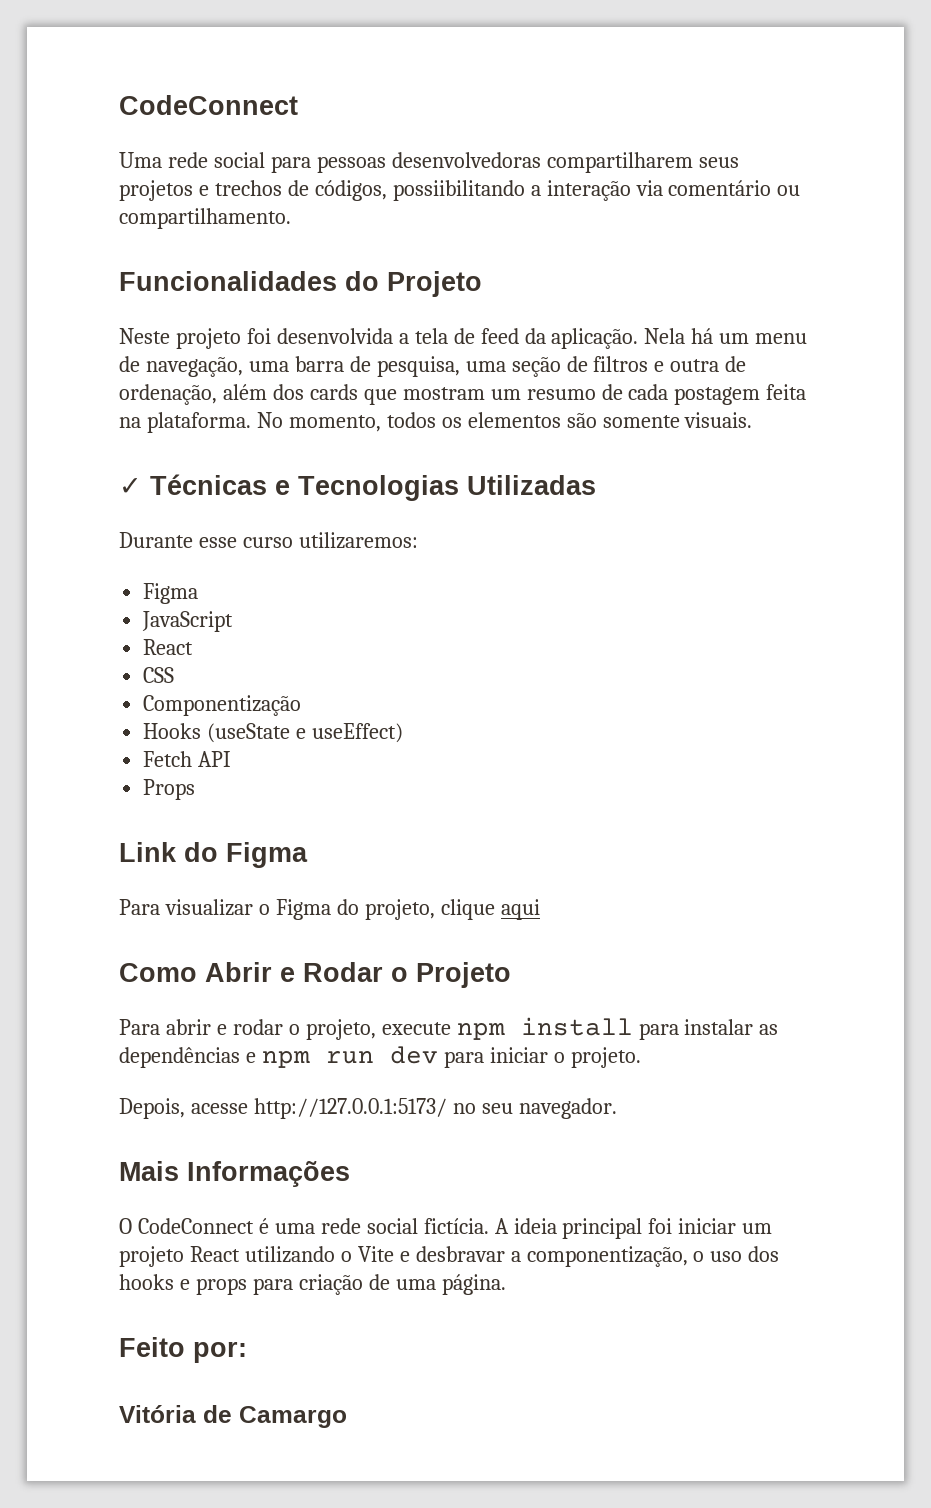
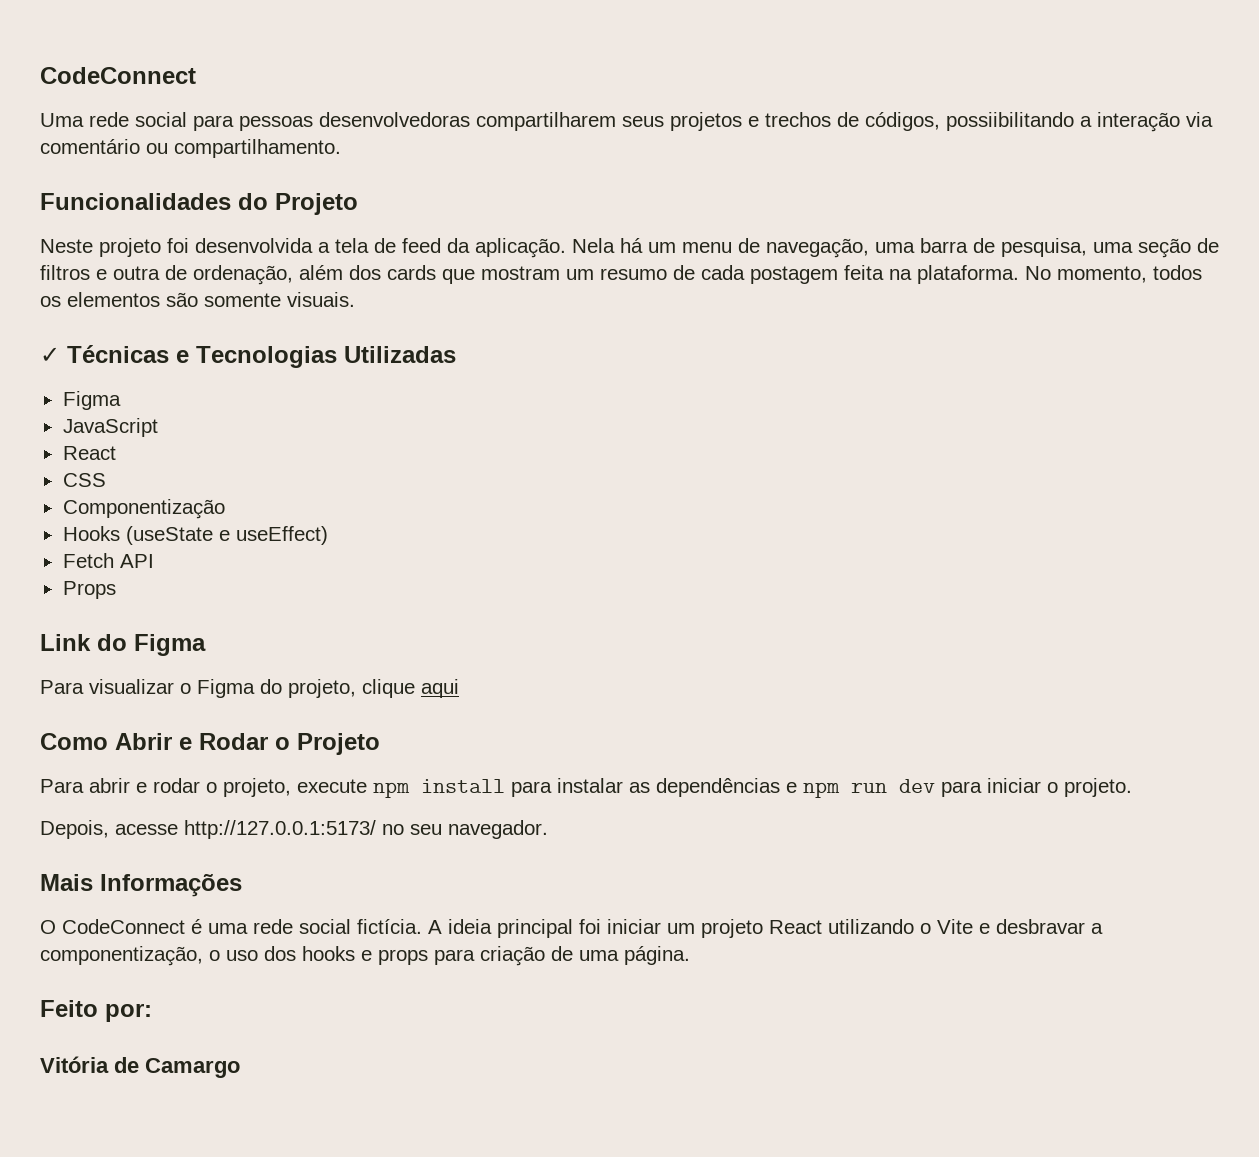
- Durante esse curso utilizaremos:

